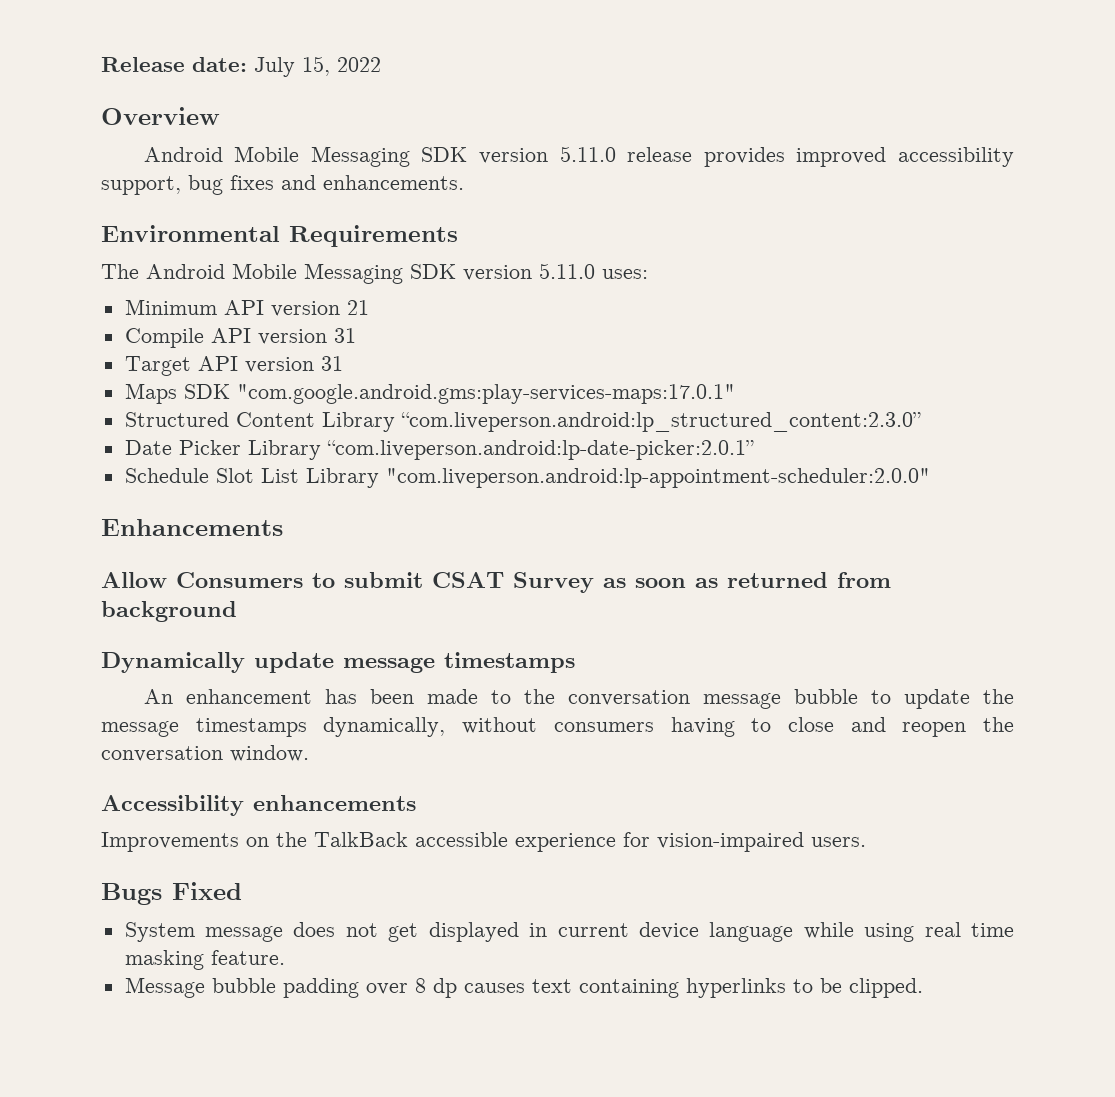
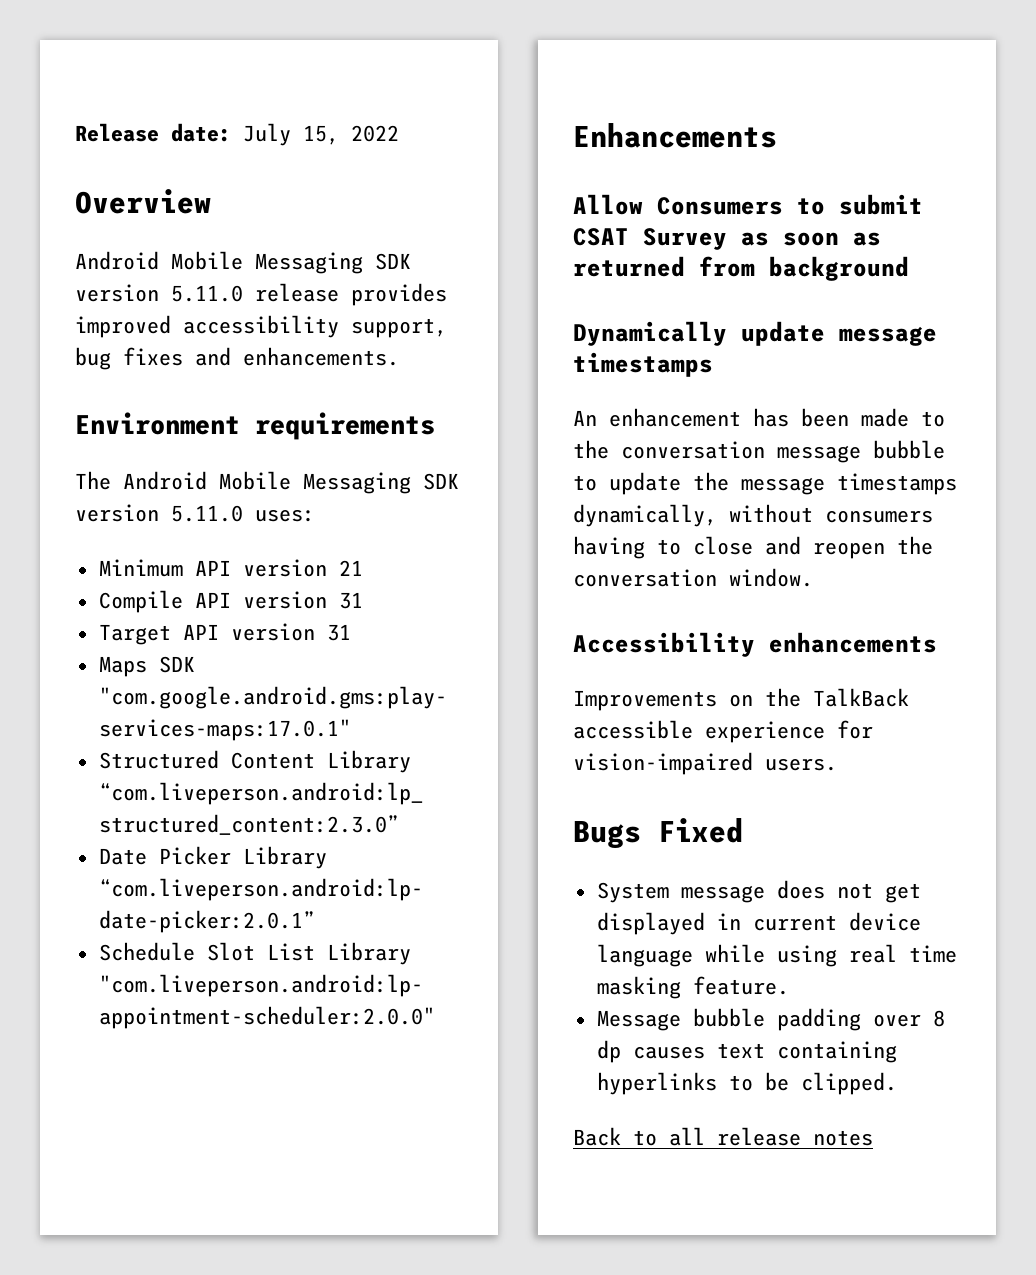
- Environmental Requirements
+ Environment requirements
+ Back to all release notes

